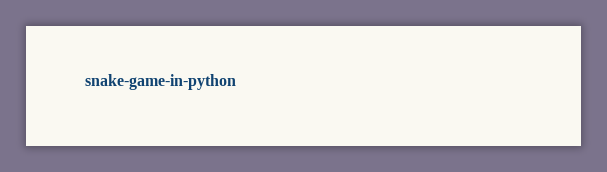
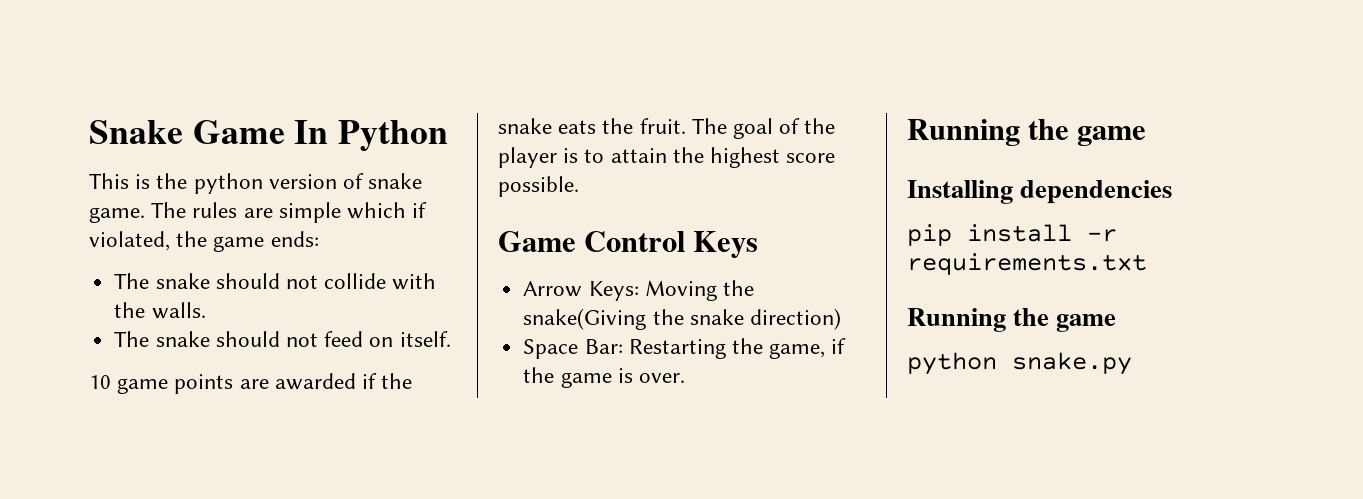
- snake-game-in-python
+ Snake Game In Python
+ This is the python version of snake game. The rules are simple which if violated, the game ends:
+ The snake should not collide with the walls.
+ The snake should not feed on itself.
+ 10 game points are awarded if the snake eats the fruit. The goal of the player is to attain the highest score possible.
+ Game Control Keys
+ Arrow Keys: Moving the snake(Giving the snake direction)
+ Space Bar: Restarting the game, if the game is over.
+ Running the game
+ Installing dependencies
+ pip install -r requirements.txt
+ Running the game
+ python snake.py

